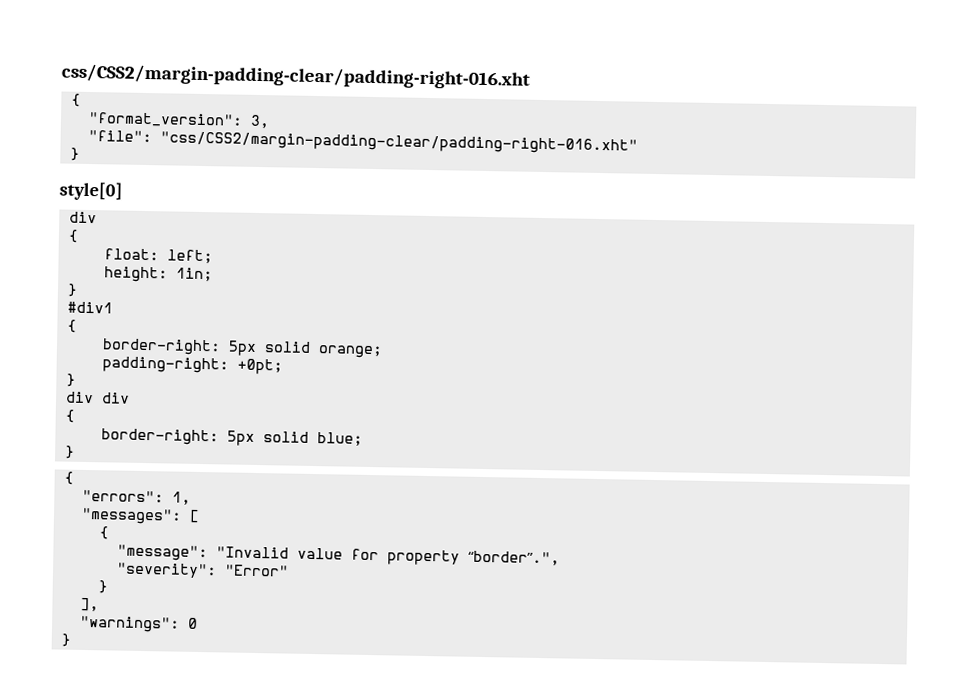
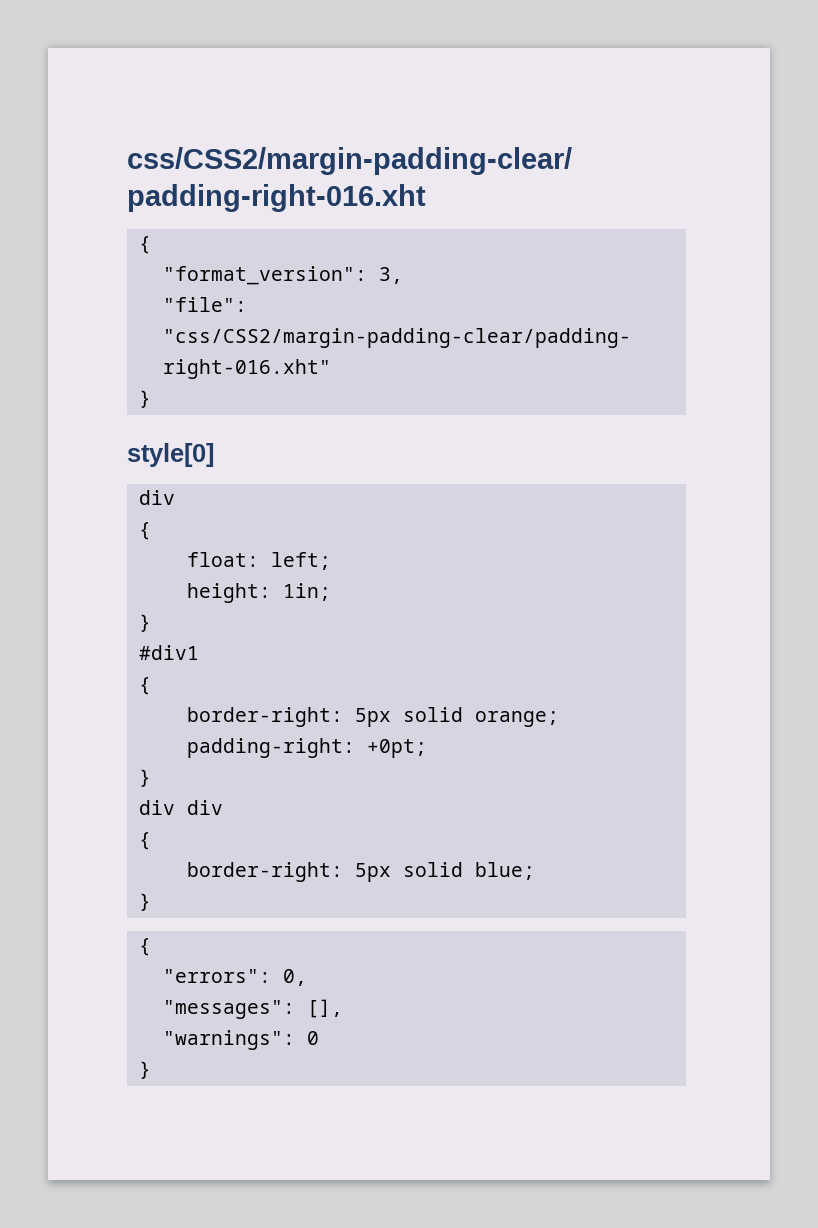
- "errors": 1,
+ "errors": 0,
- "messages": [
- {
- "message": "Invalid value for property “border”.",
- "severity": "Error"
- }
- ],
+ "messages": [],

